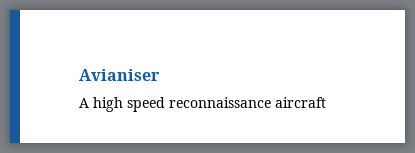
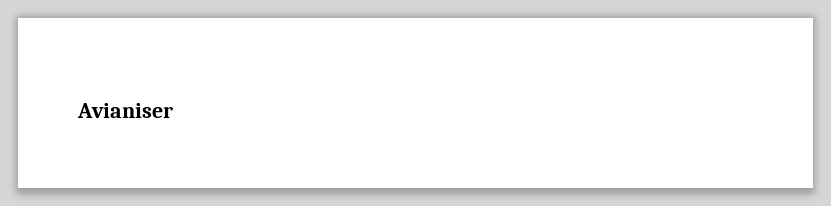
- A high speed reconnaissance aircraft

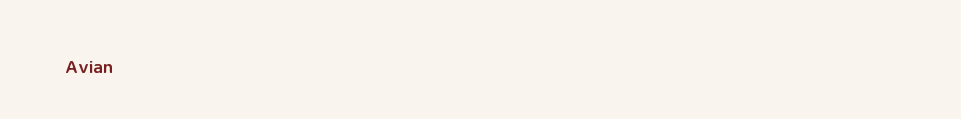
- Avianiser
+ Avian

